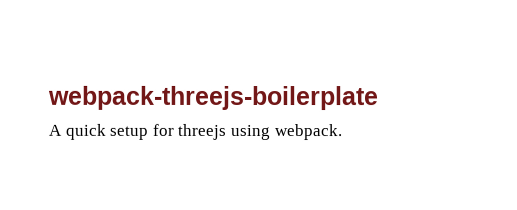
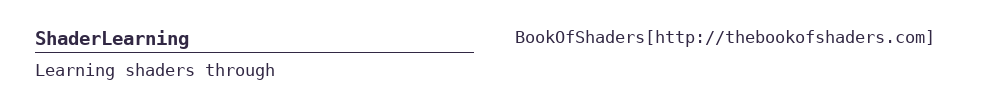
- webpack-threejs-boilerplate
- A quick setup for threejs using webpack.
+ ShaderLearning
+ Learning shaders through BookOfShaders[http://thebookofshaders.com]

